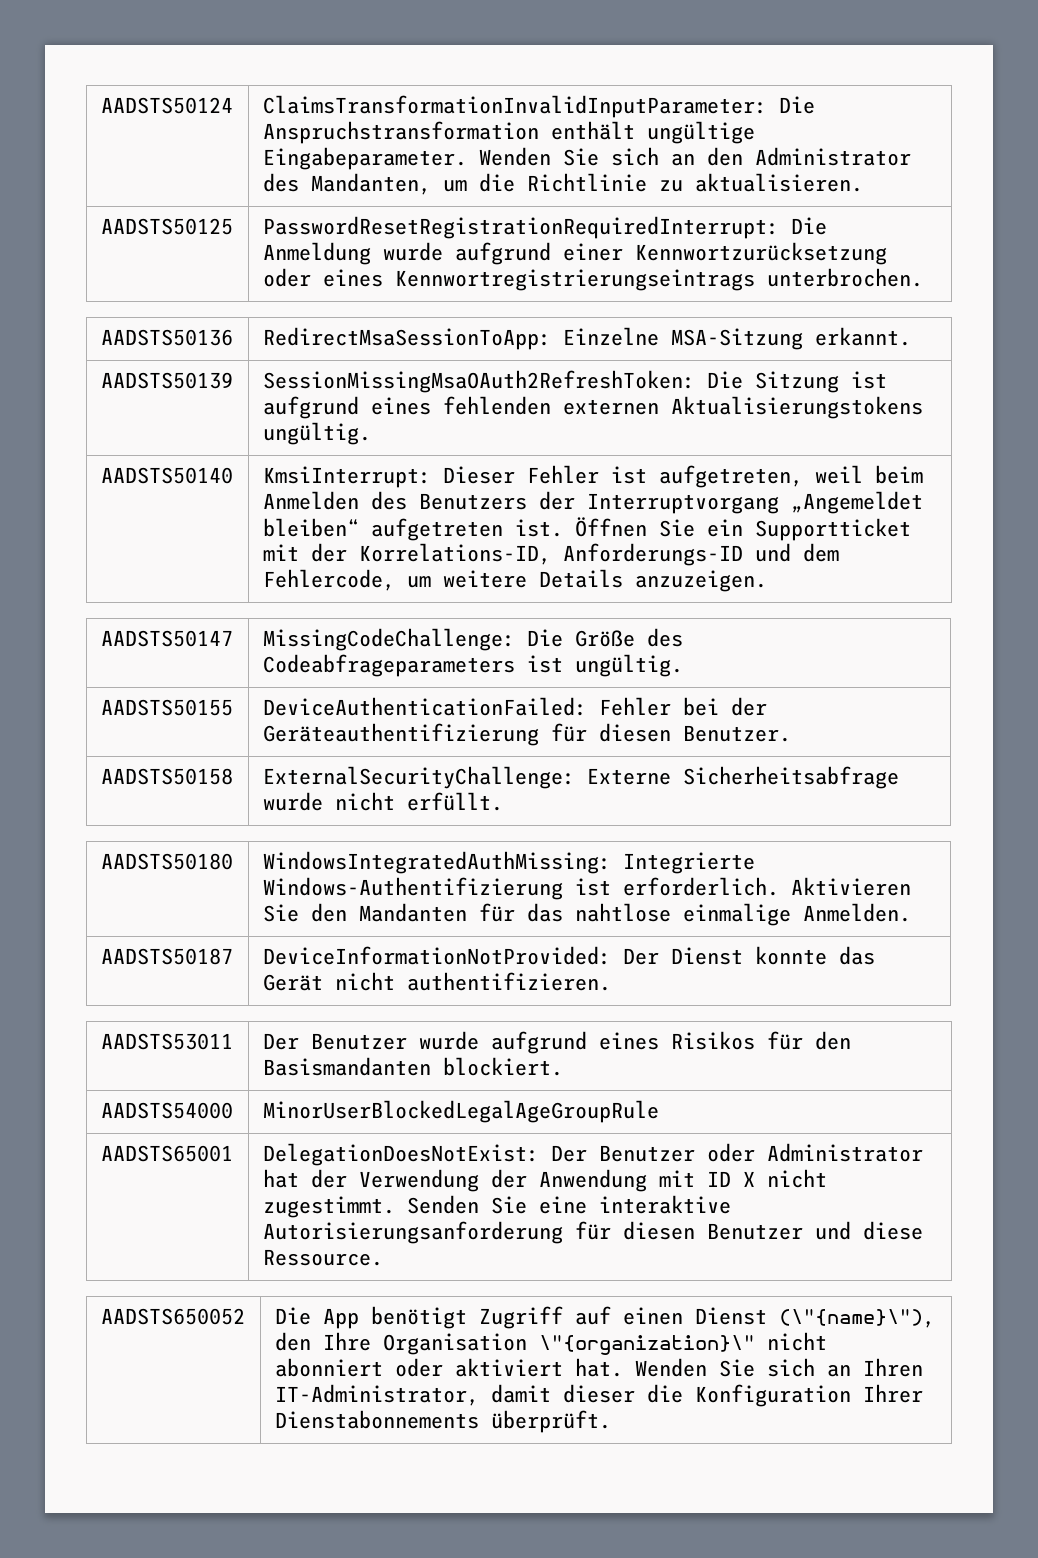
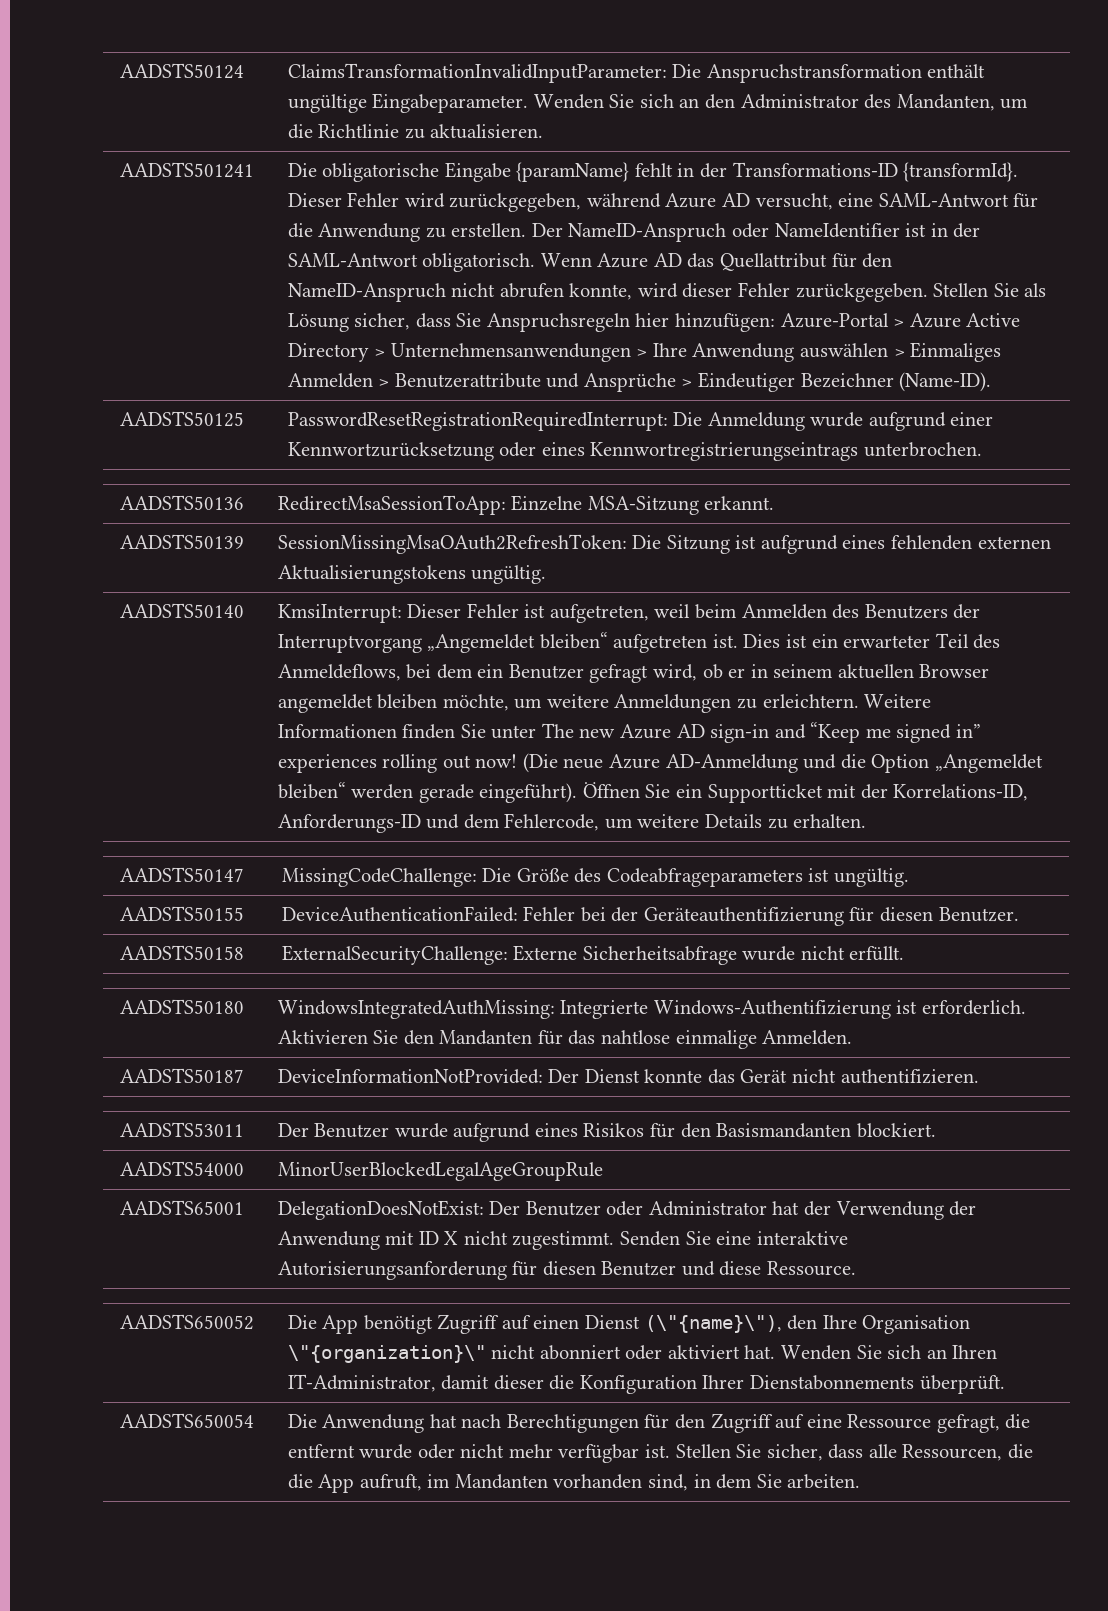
+ AADSTS501241 | Die obligatorische Eingabe {paramName} fehlt in der Transformations-ID {transformId}. Dieser Fehler wird zurückgegeben, während Azure AD versucht, eine SAML-Antwort für die Anwendung zu erstellen. Der NameID-Anspruch oder NameIdentifier ist in der SAML-Antwort obligatorisch. Wenn Azure AD das Quellattribut für den NameID-Anspruch nicht abrufen konnte, wird dieser Fehler zurückgegeben. Stellen Sie als Lösung sicher, dass Sie Anspruchsregeln hier hinzufügen: Azure-Portal > Azure Active Directory > Unternehmensanwendungen > Ihre Anwendung auswählen > Einmaliges Anmelden > Benutzerattribute und Ansprüche > Eindeutiger Bezeichner (Name-ID).
+ Dies ist ein erwarteter Teil des Anmeldeflows, bei dem ein Benutzer gefragt wird, ob er in seinem aktuellen Browser angemeldet bleiben möchte, um weitere Anmeldungen zu erleichtern. Weitere Informationen finden Sie unter The new Azure AD sign-in and “Keep me signed in” experiences rolling out now! (Die neue Azure AD-Anmeldung und die Option „Angemeldet bleiben“ werden gerade eingeführt).
- Öffnen Sie ein Supportticket mit der Korrelations-ID, Anforderungs-ID und dem Fehlercode, um weitere Details anzuzeigen.
+ Öffnen Sie ein Supportticket mit der Korrelations-ID, Anforderungs-ID und dem Fehlercode, um weitere Details zu erhalten.
+ AADSTS650054 | Die Anwendung hat nach Berechtigungen für den Zugriff auf eine Ressource gefragt, die entfernt wurde oder nicht mehr verfügbar ist. Stellen Sie sicher, dass alle Ressourcen, die die App aufruft, im Mandanten vorhanden sind, in dem Sie arbeiten.

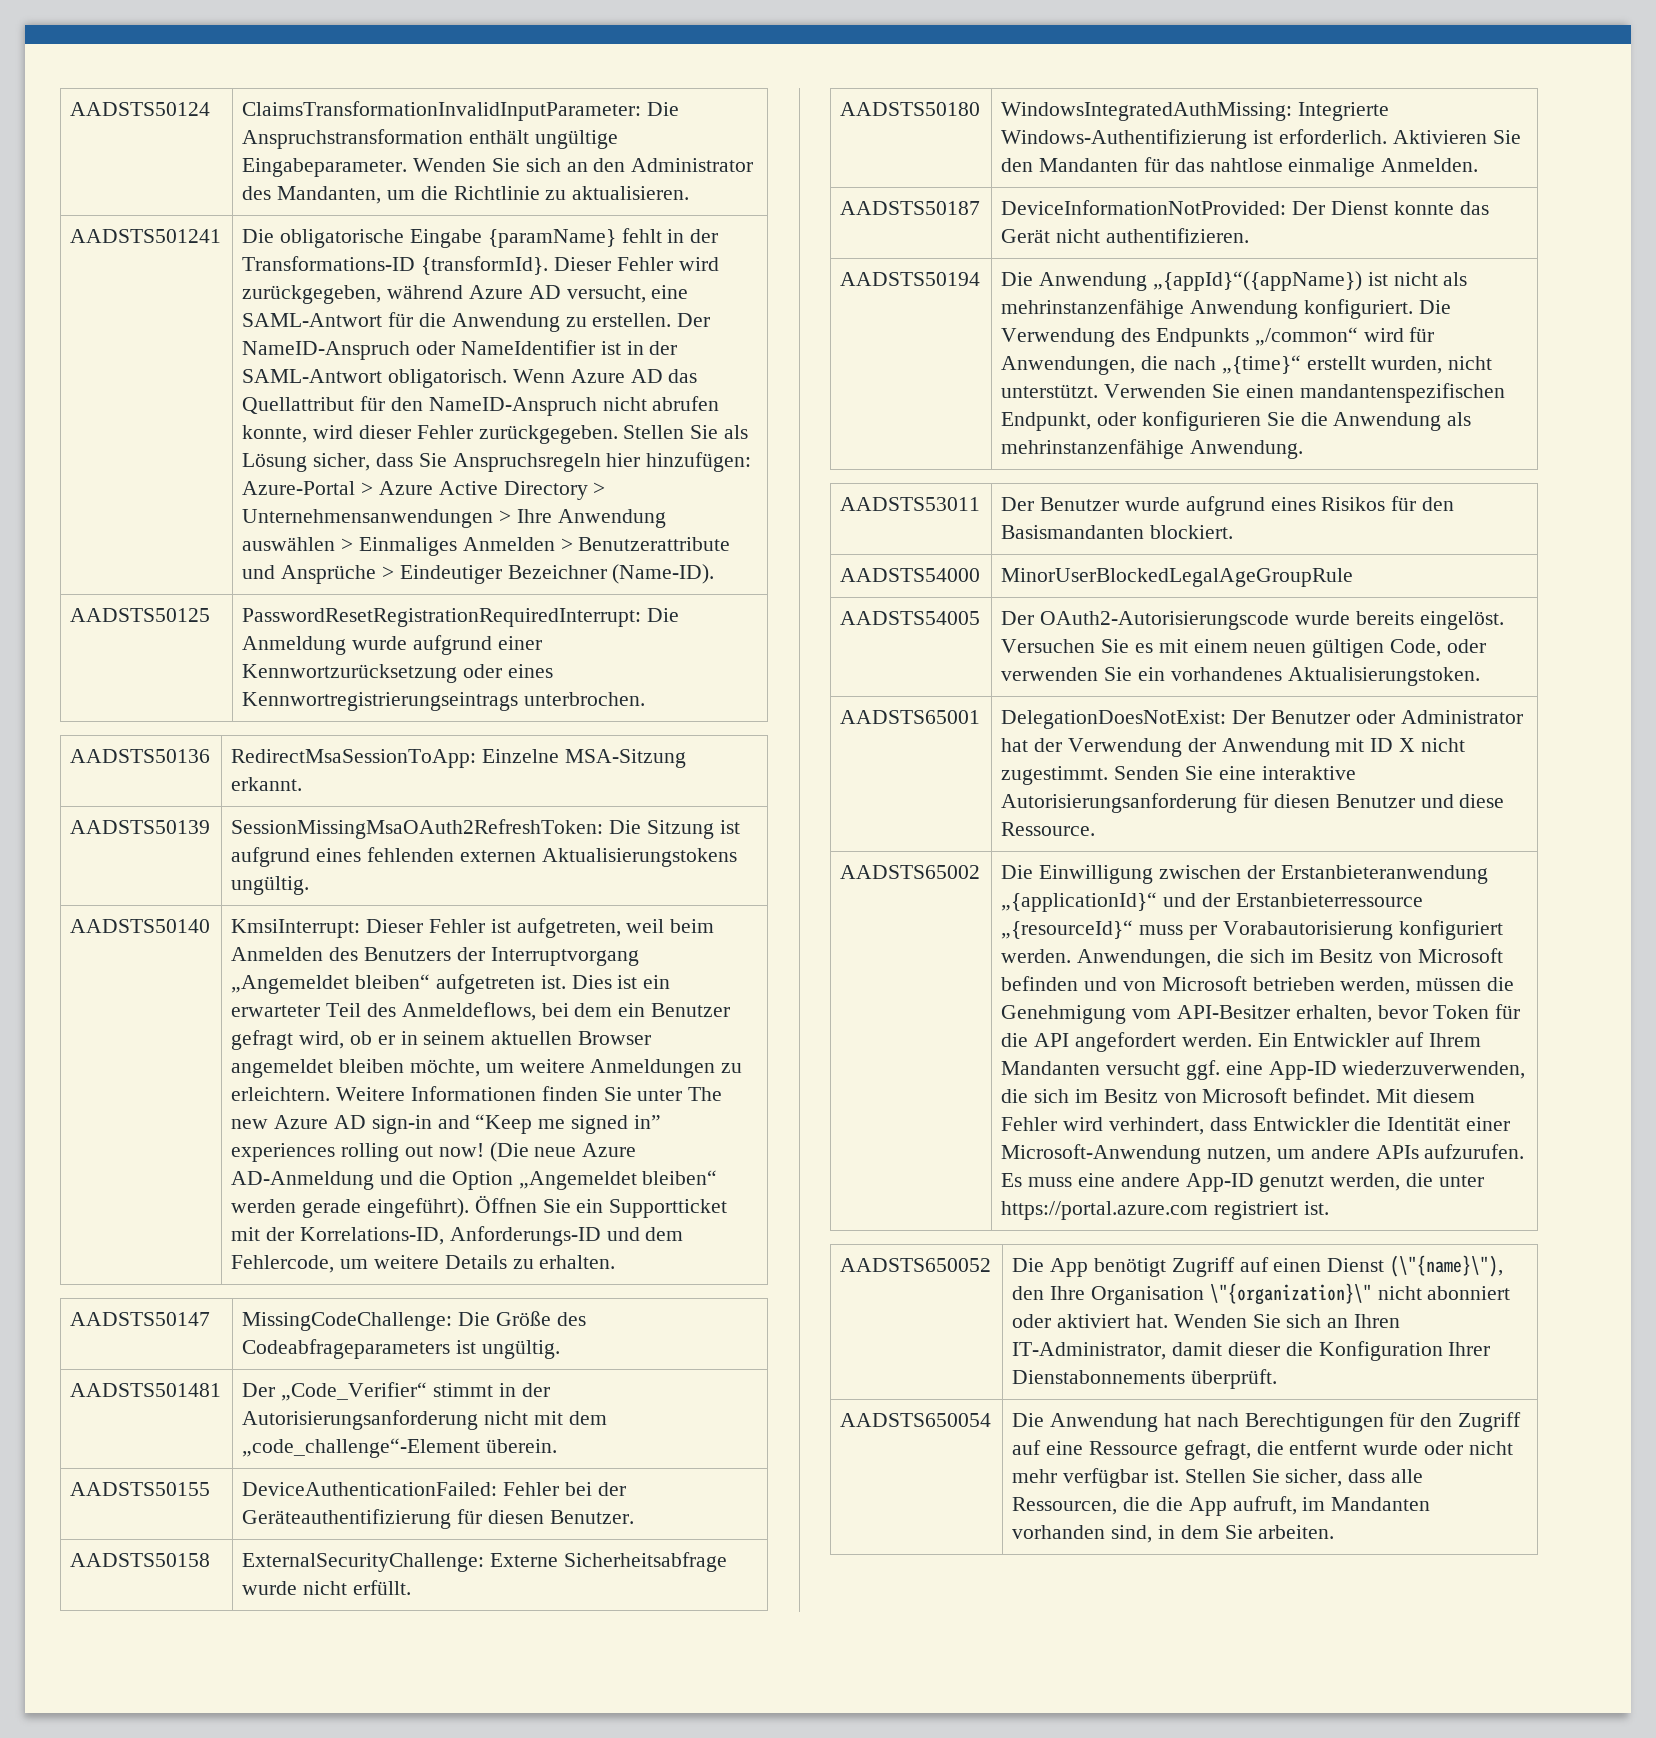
+ AADSTS501481 | Der „Code_Verifier“ stimmt in der Autorisierungsanforderung nicht mit dem „code_challenge“-Element überein.
+ AADSTS50194 | Die Anwendung „{appId}“({appName}) ist nicht als mehrinstanzenfähige Anwendung konfiguriert. Die Verwendung des Endpunkts „/common“ wird für Anwendungen, die nach „{time}“ erstellt wurden, nicht unterstützt. Verwenden Sie einen mandantenspezifischen Endpunkt, oder konfigurieren Sie die Anwendung als mehrinstanzenfähige Anwendung.
+ AADSTS54005 | Der OAuth2-Autorisierungscode wurde bereits eingelöst. Versuchen Sie es mit einem neuen gültigen Code, oder verwenden Sie ein vorhandenes Aktualisierungstoken.
+ AADSTS65002 | Die Einwilligung zwischen der Erstanbieteranwendung „{applicationId}“ und der Erstanbieterressource „{resourceId}“ muss per Vorabautorisierung konfiguriert werden. Anwendungen, die sich im Besitz von Microsoft befinden und von Microsoft betrieben werden, müssen die Genehmigung vom API-Besitzer erhalten, bevor Token für die API angefordert werden. Ein Entwickler auf Ihrem Mandanten versucht ggf. eine App-ID wiederzuverwenden, die sich im Besitz von Microsoft befindet. Mit diesem Fehler wird verhindert, dass Entwickler die Identität einer Microsoft-Anwendung nutzen, um andere APIs aufzurufen. Es muss eine andere App-ID genutzt werden, die unter https://portal.azure.com registriert ist.

